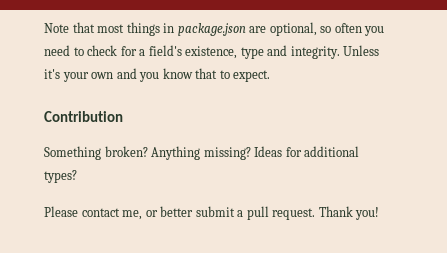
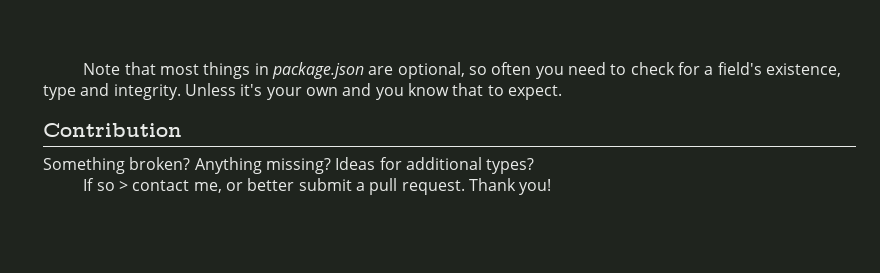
- Please contact me, or better submit a pull request.
+ If so > contact me, or better submit a pull request.

